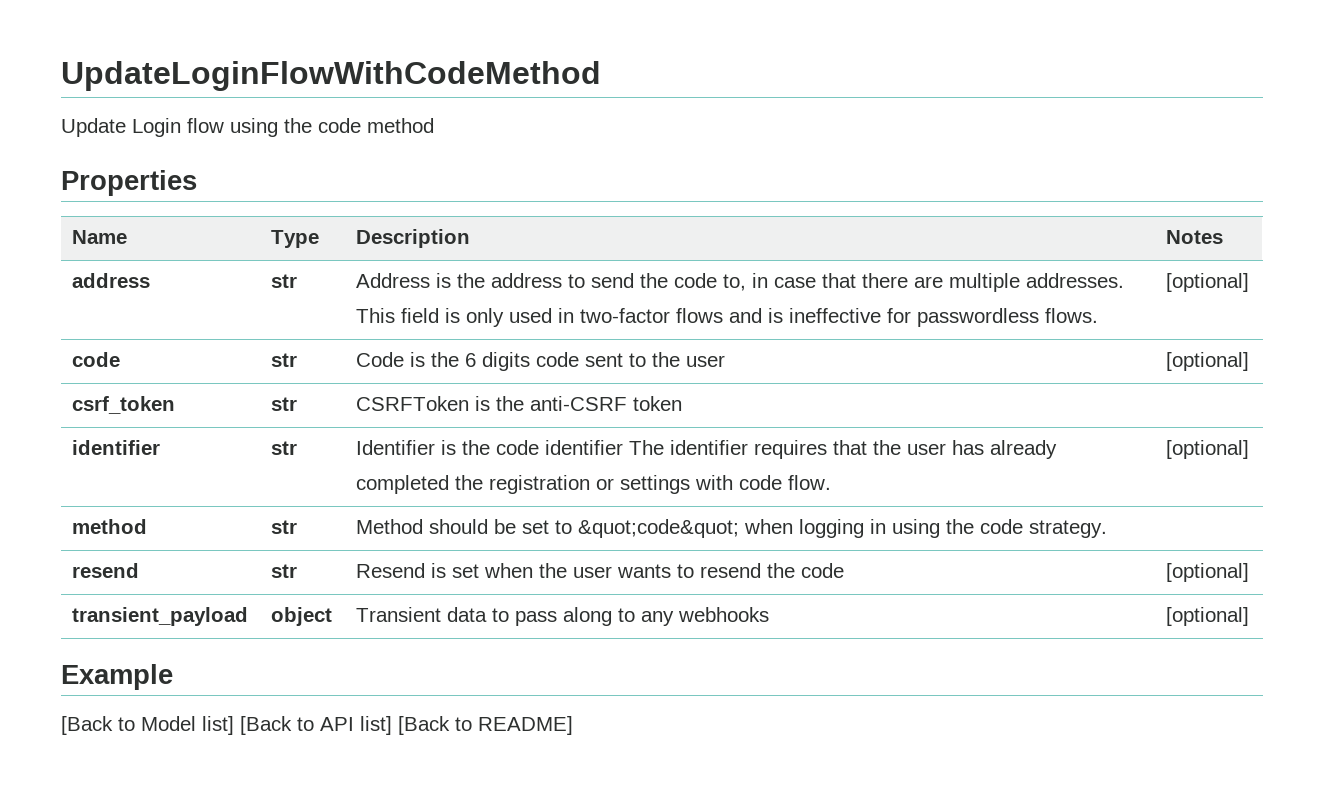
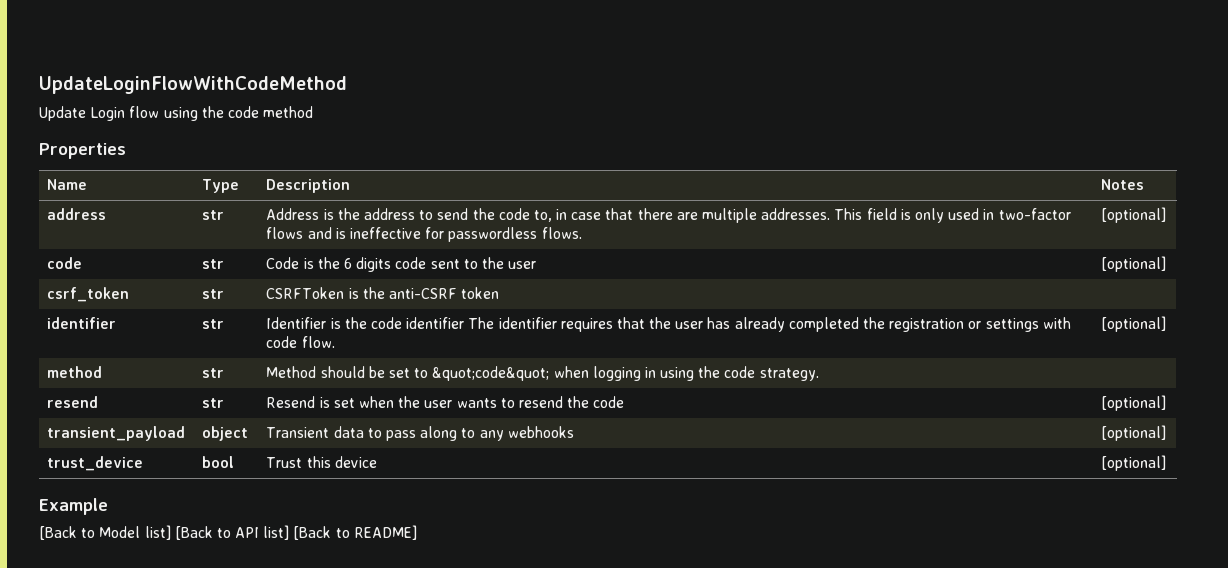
+ trust_device | bool | Trust this device | [optional]

